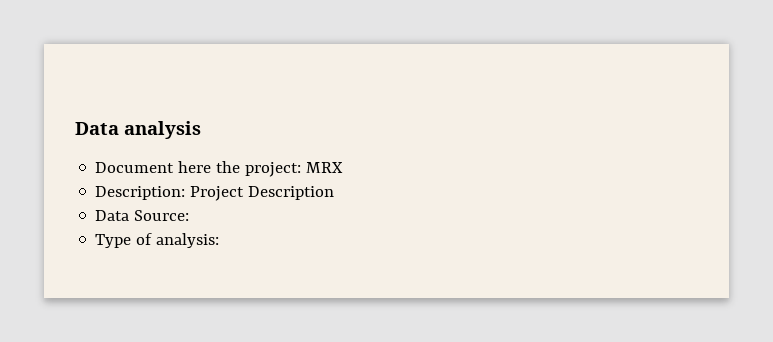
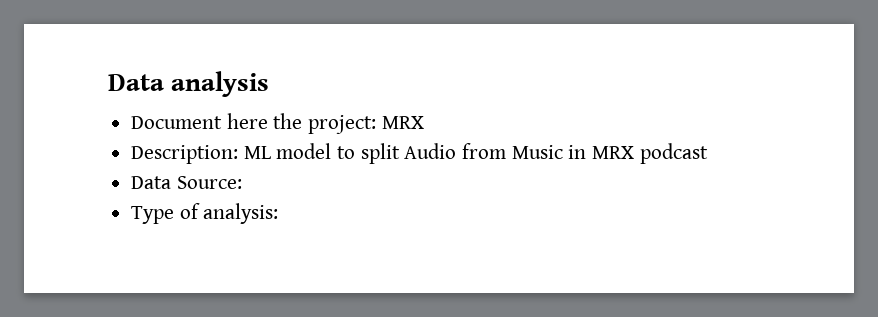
- Description: Project Description
+ Description: ML model to split Audio from Music in MRX podcast

